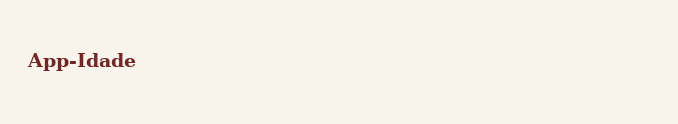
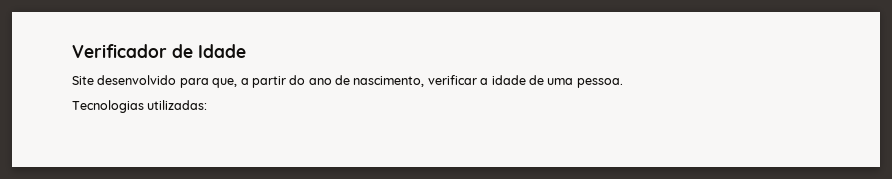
- App-Idade
+ Verificador de Idade
+ Site desenvolvido para que, a partir do ano de nascimento, verificar a idade de uma pessoa.
+ Tecnologias utilizadas:

